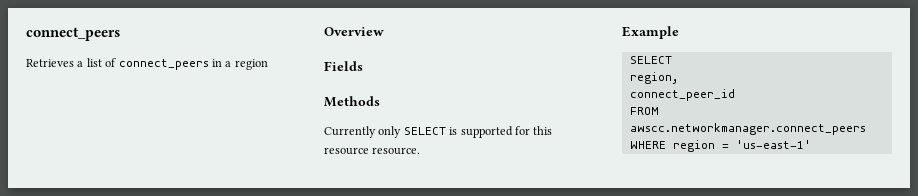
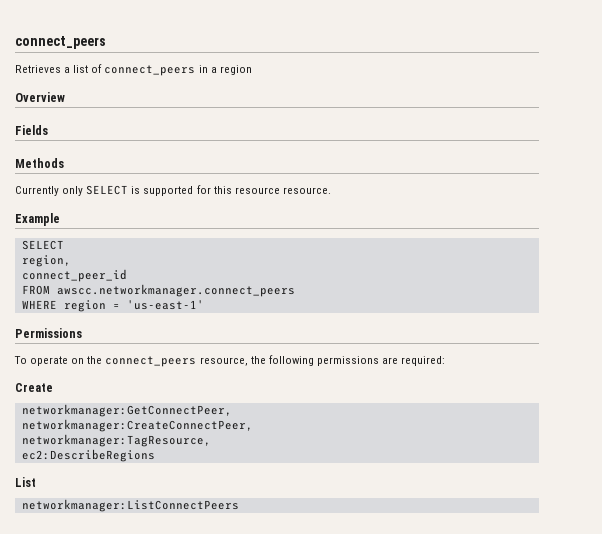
+ Permissions
+ To operate on the connect_peers resource, the following permissions are required:
+ Create
+ networkmanager:GetConnectPeer,
+ networkmanager:CreateConnectPeer,
+ networkmanager:TagResource,
+ ec2:DescribeRegions
+ List
+ networkmanager:ListConnectPeers

